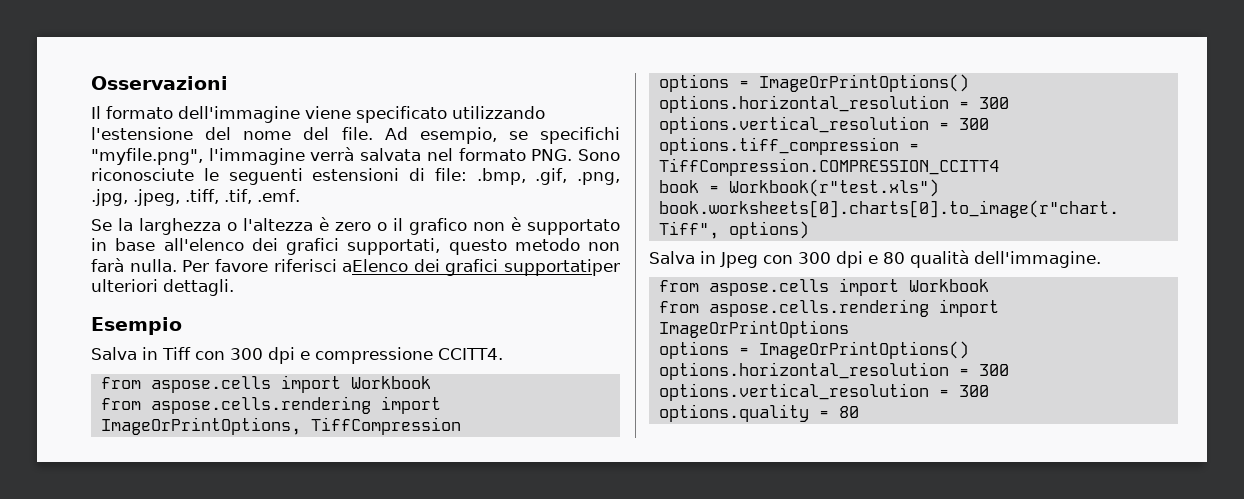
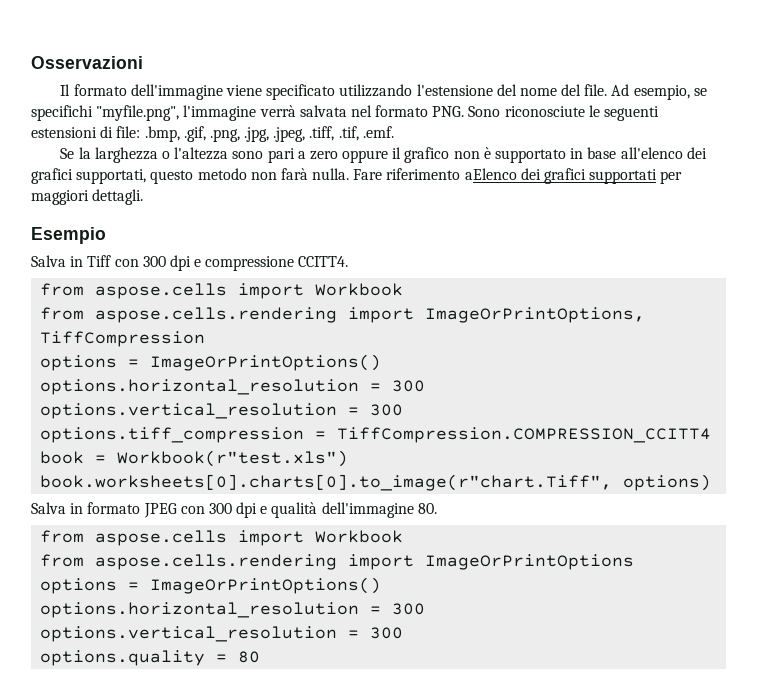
- Se la larghezza o l'altezza è zero o il grafico non è supportato in base all'elenco dei grafici supportati, questo metodo non farà nulla.
+ Se la larghezza o l'altezza sono pari a zero oppure il grafico non è supportato in base all'elenco dei grafici supportati, questo metodo non farà nulla.
- Per favore riferisci aElenco dei grafici supportatiper ulteriori dettagli.
+ Fare riferimento aElenco dei grafici supportati per maggiori dettagli.
- Salva in Jpeg con 300 dpi e 80 qualità dell'immagine.
+ Salva in formato JPEG con 300 dpi e qualità dell'immagine 80.

